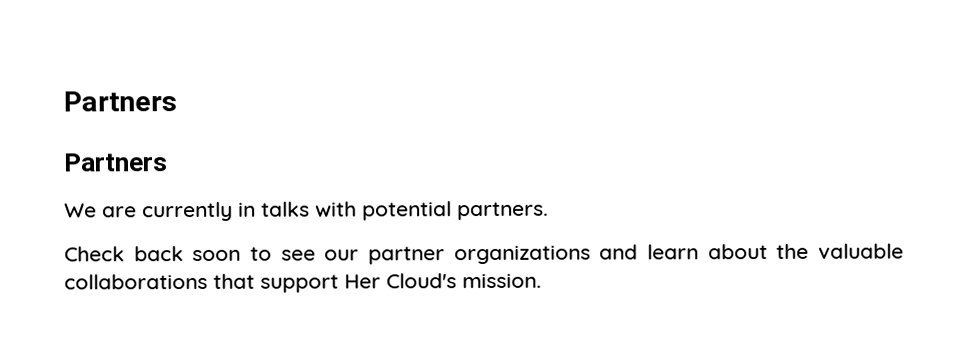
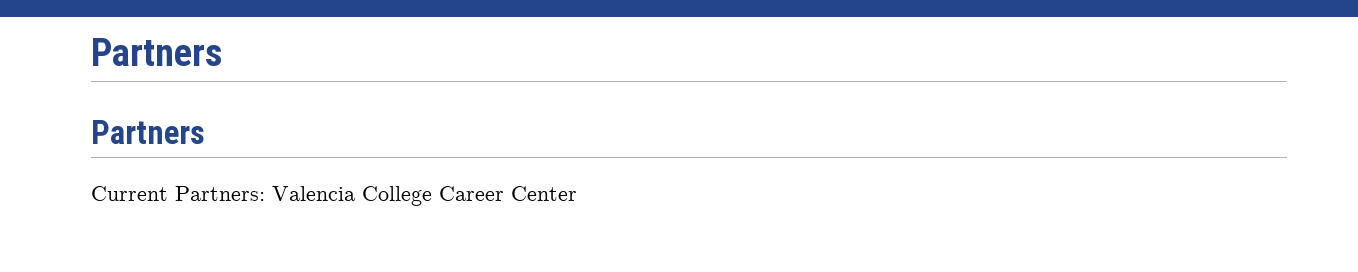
- We are currently in talks with potential partners.
- Check back soon to see our partner organizations and learn about the valuable collaborations that support Her Cloud's mission.
+ Current Partners: Valencia College Career Center

